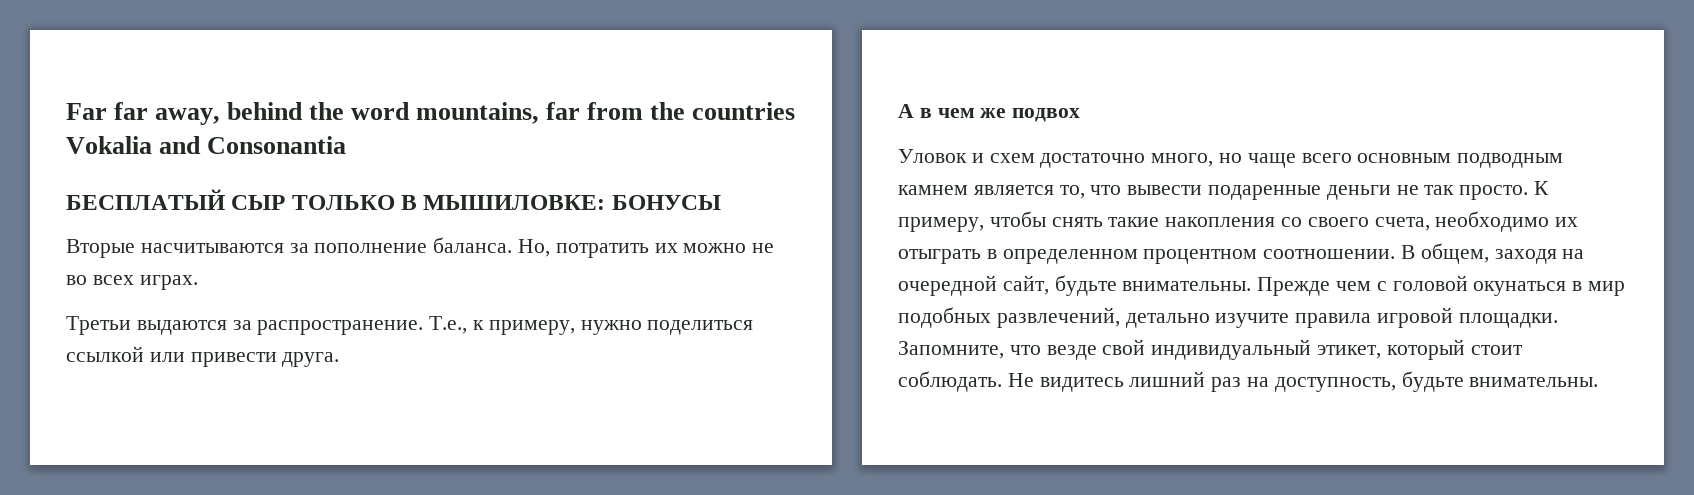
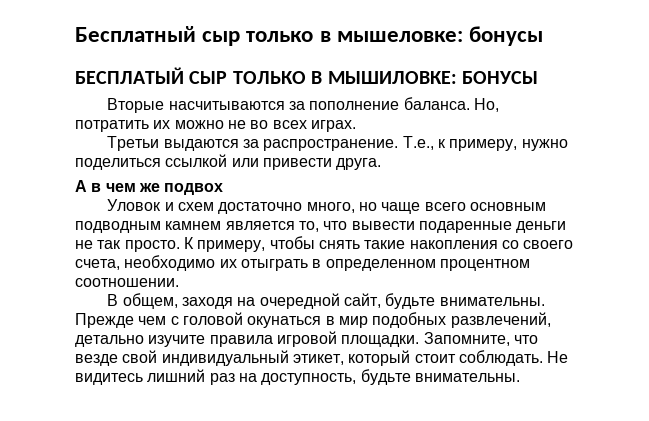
- Far far away, behind the word mountains, far from the countries Vokalia and Consonantia
+ Бесплатный сыр только в мышеловке: бонусы
- К примеру, чтобы снять такие накопления со своего счета, необходимо их отыграть в определенном процентном соотношении. В общем, заходя на очередной сайт, будьте внимательны.
+ К примеру, чтобы снять такие накопления со своего счета, необходимо их отыграть в определенном процентном соотношении.
+ В общем, заходя на очередной сайт, будьте внимательны.

